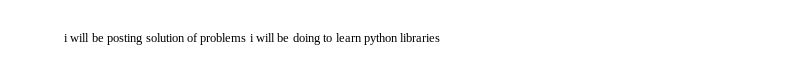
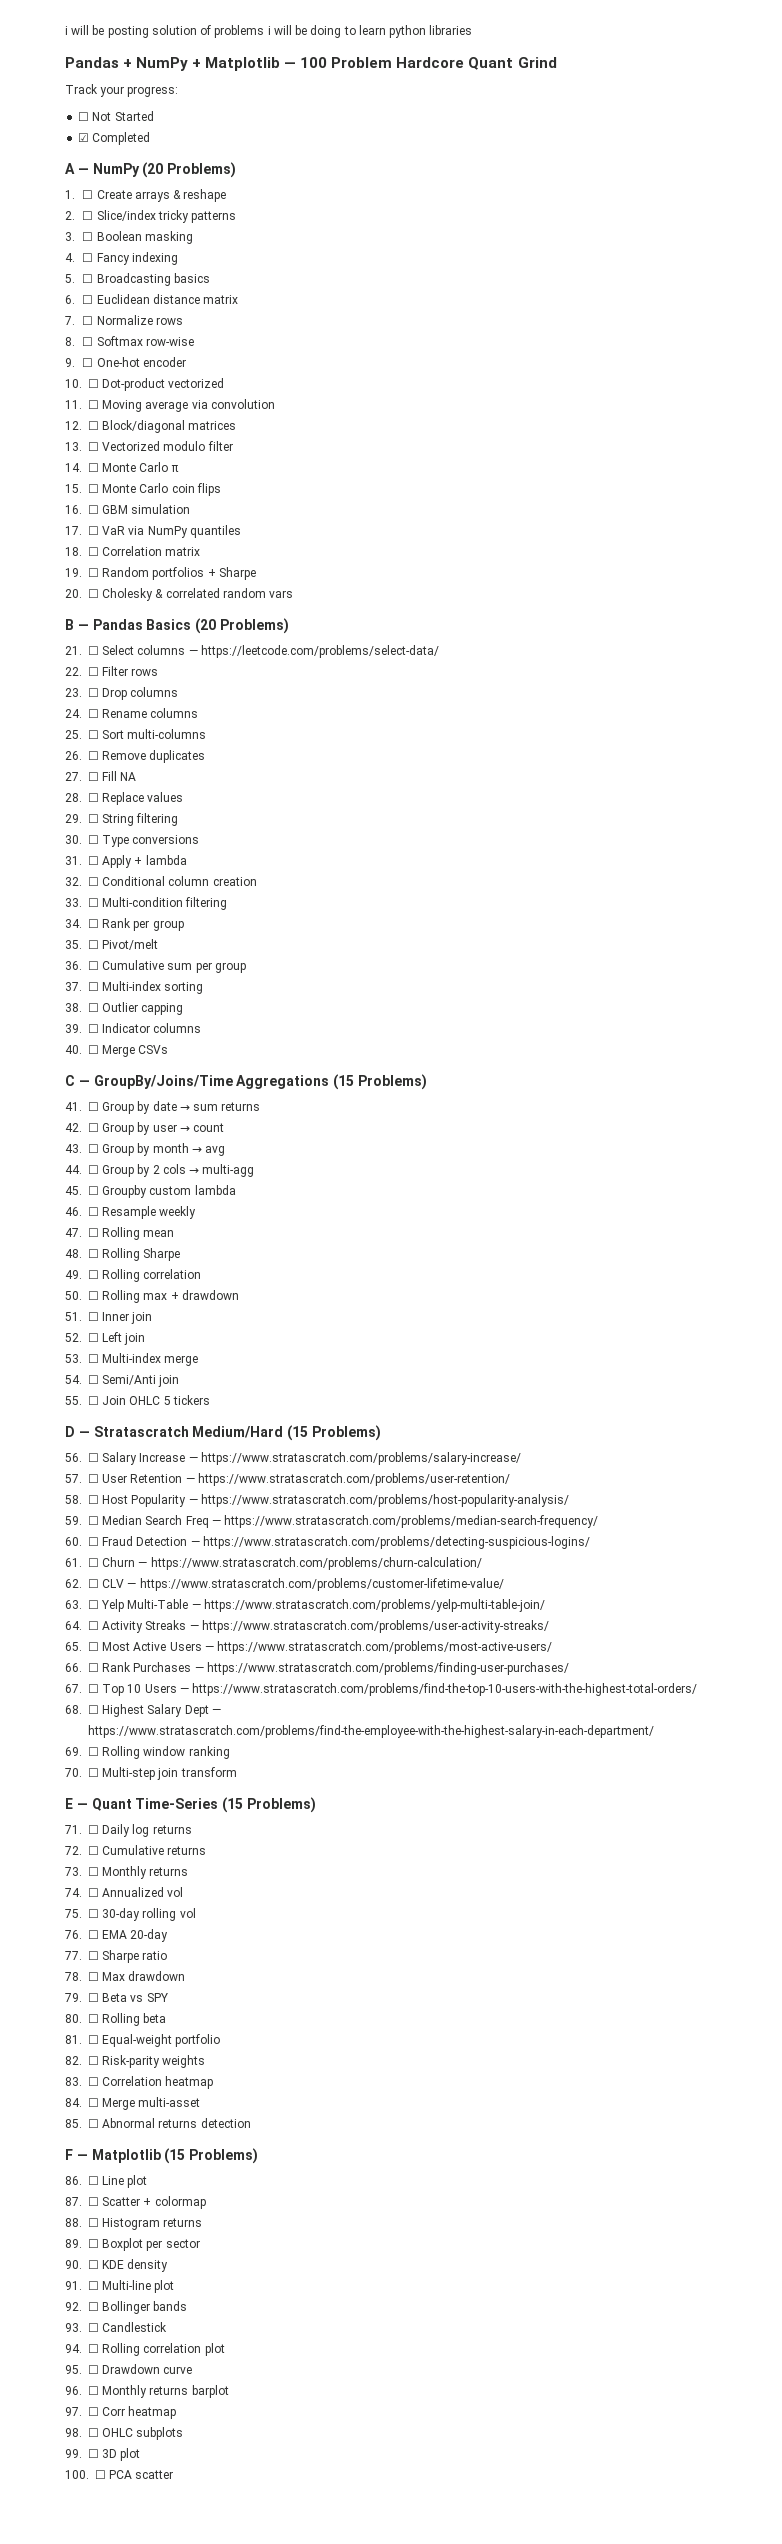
+ Pandas + NumPy + Matplotlib — 100 Problem Hardcore Quant Grind
+ Track your progress:
+ ☐ Not Started
+ ☑ Completed
+ A — NumPy (20 Problems)
+ 1. ☐ Create arrays & reshape
+ 2. ☐ Slice/index tricky patterns
+ 3. ☐ Boolean masking
+ 4. ☐ Fancy indexing
+ 5. ☐ Broadcasting basics
+ 6. ☐ Euclidean distance matrix
+ 7. ☐ Normalize rows
+ 8. ☐ Softmax row-wise
+ 9. ☐ One-hot encoder
+ 10. ☐ Dot-product vectorized
+ 11. ☐ Moving average via convolution
+ 12. ☐ Block/diagonal matrices
+ 13. ☐ Vectorized modulo filter
+ 14. ☐ Monte Carlo π
+ 15. ☐ Monte Carlo coin flips
+ 16. ☐ GBM simulation
+ 17. ☐ VaR via NumPy quantiles
+ 18. ☐ Correlation matrix
+ 19. ☐ Random portfolios + Sharpe
+ 20. ☐ Cholesky & correlated random vars
+ B — Pandas Basics (20 Problems)
+ 21. ☐ Select columns — https://leetcode.com/problems/select-data/
+ 22. ☐ Filter rows
+ 23. ☐ Drop columns
+ 24. ☐ Rename columns
+ 25. ☐ Sort multi-columns
+ 26. ☐ Remove duplicates
+ 27. ☐ Fill NA
+ 28. ☐ Replace values
+ 29. ☐ String filtering
+ 30. ☐ Type conversions
+ 31. ☐ Apply + lambda
+ 32. ☐ Conditional column creation
+ 33. ☐ Multi-condition filtering
+ 34. ☐ Rank per group
+ 35. ☐ Pivot/melt
+ 36. ☐ Cumulative sum per group
+ 37. ☐ Multi-index sorting
+ 38. ☐ Outlier capping
+ 39. ☐ Indicator columns
+ 40. ☐ Merge CSVs
+ C — GroupBy/Joins/Time Aggregations (15 Problems)
+ 41. ☐ Group by date → sum returns
+ 42. ☐ Group by user → count
+ 43. ☐ Group by month → avg
+ 44. ☐ Group by 2 cols → multi-agg
+ 45. ☐ Groupby custom lambda
+ 46. ☐ Resample weekly
+ 47. ☐ Rolling mean
+ 48. ☐ Rolling Sharpe
+ 49. ☐ Rolling correlation
+ 50. ☐ Rolling max + drawdown
+ 51. ☐ Inner join
+ 52. ☐ Left join
+ 53. ☐ Multi-index merge
+ 54. ☐ Semi/Anti join
+ 55. ☐ Join OHLC 5 tickers
+ D — Stratascratch Medium/Hard (15 Problems)
+ 56. ☐ Salary Increase — https://www.stratascratch.com/problems/salary-increase/
+ 57. ☐ User Retention — https://www.stratascratch.com/problems/user-retention/
+ 58. ☐ Host Popularity — https://www.stratascratch.com/problems/host-popularity-analysis/
+ 59. ☐ Median Search Freq — https://www.stratascratch.com/problems/median-search-frequency/
+ 60. ☐ Fraud Detection — https://www.stratascratch.com/problems/detecting-suspicious-logins/
+ 61. ☐ Churn — https://www.stratascratch.com/problems/churn-calculation/
+ 62. ☐ CLV — https://www.stratascratch.com/problems/customer-lifetime-value/
+ 63. ☐ Yelp Multi-Table — https://www.stratascratch.com/problems/yelp-multi-table-join/
+ 64. ☐ Activity Streaks — https://www.stratascratch.com/problems/user-activity-streaks/
+ 65. ☐ Most Active Users — https://www.stratascratch.com/problems/most-active-users/
+ 66. ☐ Rank Purchases — https://www.stratascratch.com/problems/finding-user-purchases/
+ 67. ☐ Top 10 Users — https://www.stratascratch.com/problems/find-the-top-10-users-with-the-highest-total-orders/
+ 68. ☐ Highest Salary Dept — https://www.stratascratch.com/problems/find-the-employee-with-the-highest-salary-in-each-department/
+ 69. ☐ Rolling window ranking
+ 70. ☐ Multi-step join transform
+ E — Quant Time-Series (15 Problems)
+ 71. ☐ Daily log returns
+ 72. ☐ Cumulative returns
+ 73. ☐ Monthly returns
+ 74. ☐ Annualized vol
+ 75. ☐ 30-day rolling vol
+ 76. ☐ EMA 20-day
+ 77. ☐ Sharpe ratio
+ 78. ☐ Max drawdown
+ 79. ☐ Beta vs SPY
+ 80. ☐ Rolling beta
+ 81. ☐ Equal-weight portfolio
+ 82. ☐ Risk-parity weights
+ 83. ☐ Correlation heatmap
+ 84. ☐ Merge multi-asset
+ 85. ☐ Abnormal returns detection
+ F — Matplotlib (15 Problems)
+ 86. ☐ Line plot
+ 87. ☐ Scatter + colormap
+ 88. ☐ Histogram returns
+ 89. ☐ Boxplot per sector
+ 90. ☐ KDE density
+ 91. ☐ Multi-line plot
+ 92. ☐ Bollinger bands
+ 93. ☐ Candlestick
+ 94. ☐ Rolling correlation plot
+ 95. ☐ Drawdown curve
+ 96. ☐ Monthly returns barplot
+ 97. ☐ Corr heatmap
+ 98. ☐ OHLC subplots
+ 99. ☐ 3D plot
+ 100. ☐ PCA scatter

